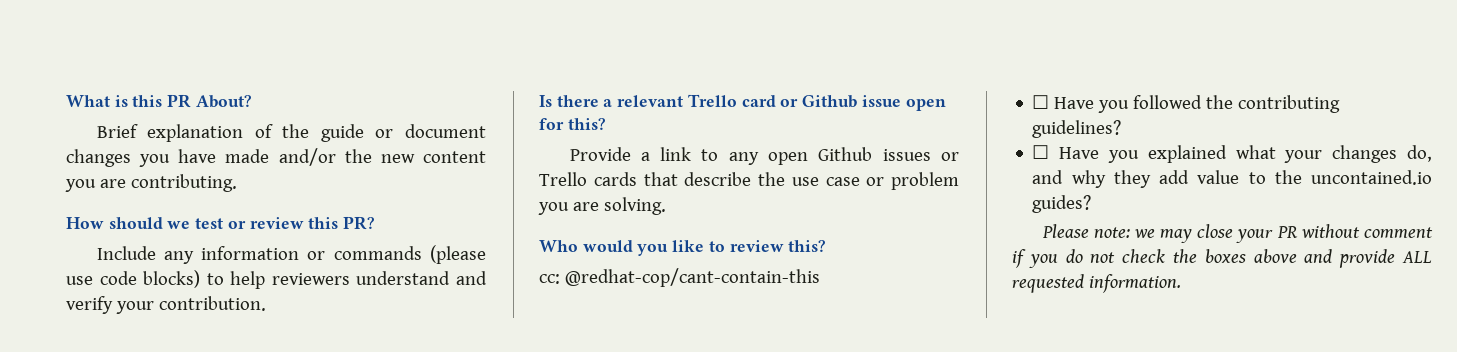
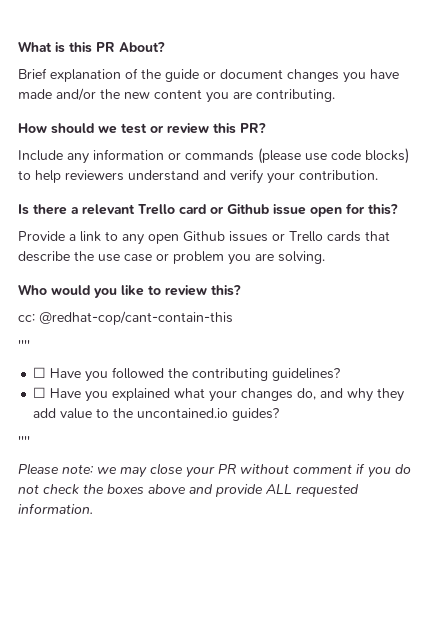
  cc: @redhat-cop/cant-contain-this
+ ''''
  ☐ Have you explained what your changes do, and why they add value to the uncontained.io guides?
+ ''''

